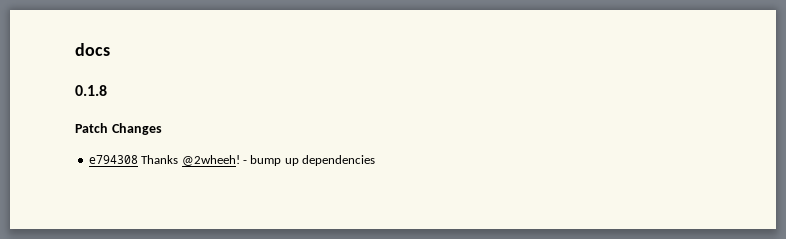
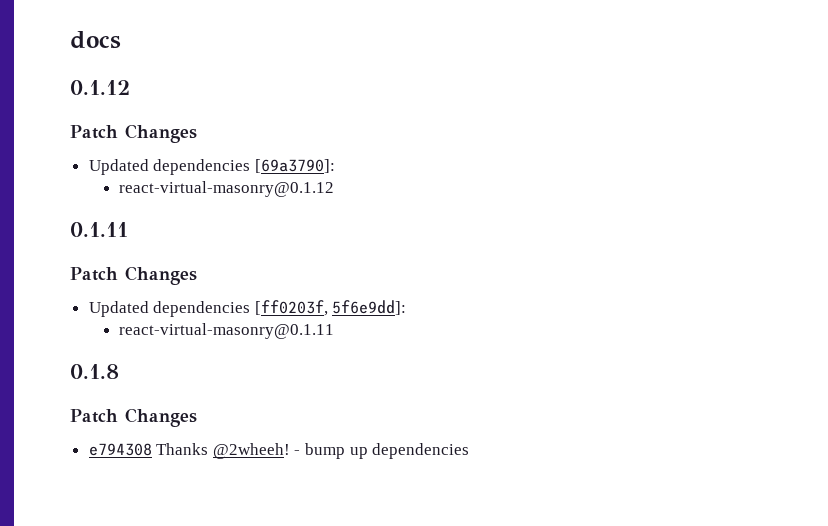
+ 0.1.12
+ Patch Changes
+ Updated dependencies [69a3790]:
+ react-virtual-masonry@0.1.12
+ 0.1.11
+ Patch Changes
+ Updated dependencies [ff0203f, 5f6e9dd]:
+ react-virtual-masonry@0.1.11

